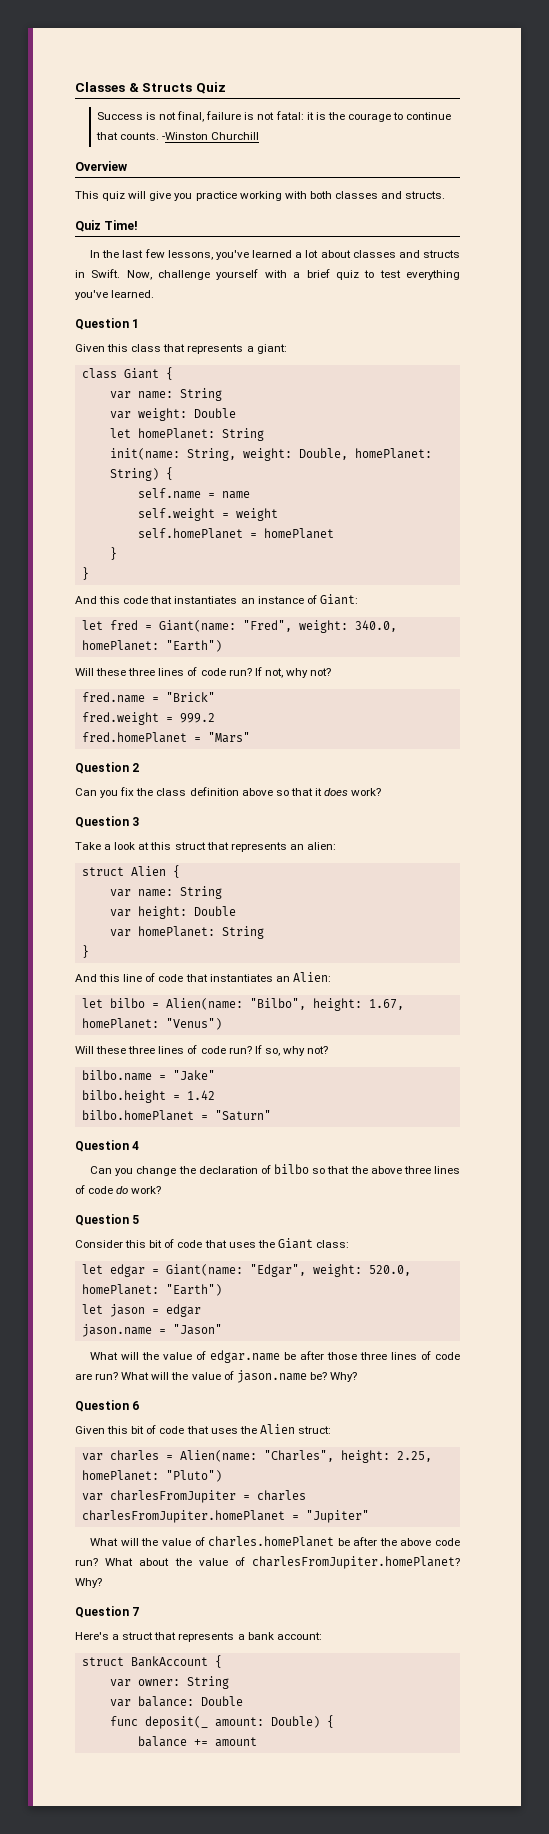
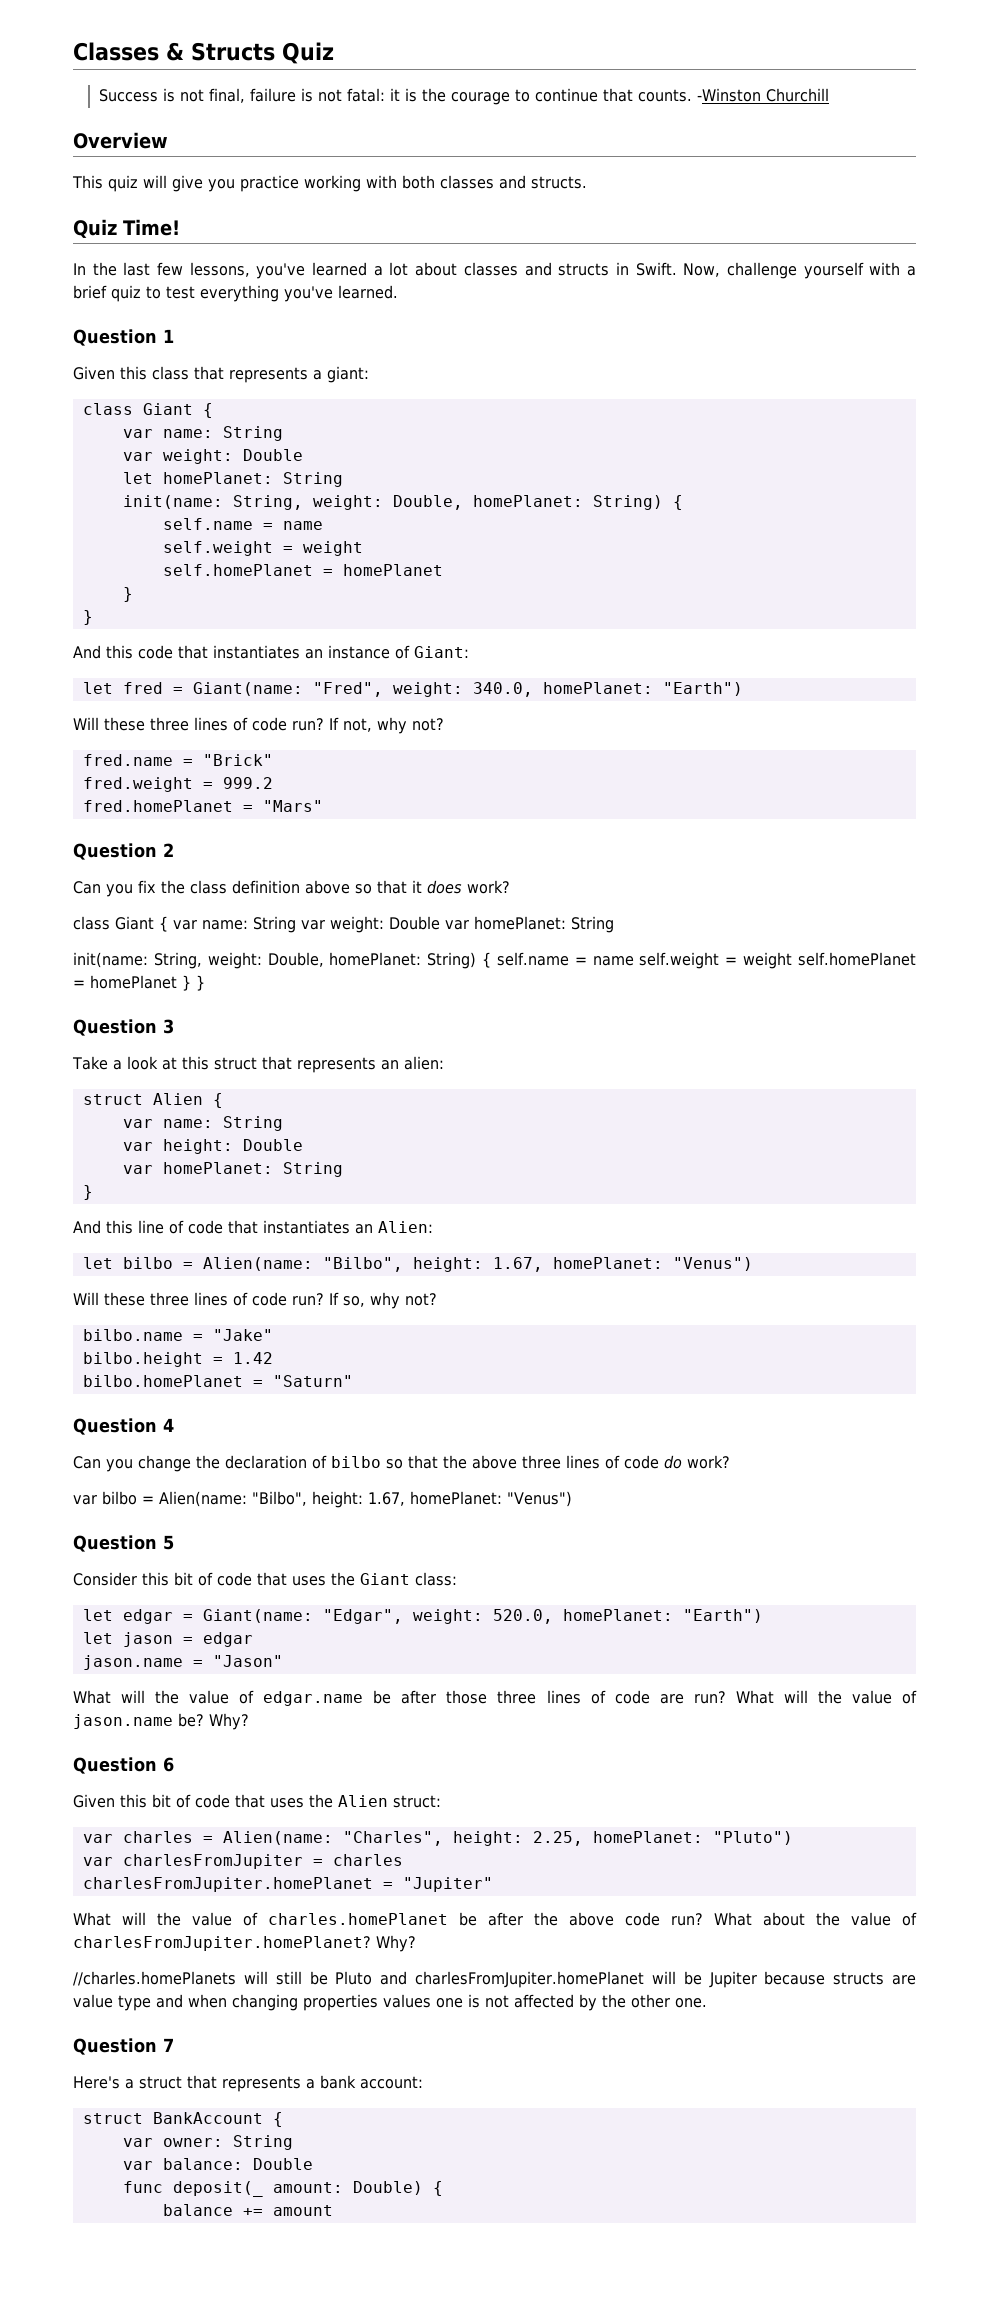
+ class Giant { var name: String var weight: Double var homePlanet: String
+ init(name: String, weight: Double, homePlanet: String) { self.name = name self.weight = weight self.homePlanet = homePlanet } }
+ var bilbo = Alien(name: "Bilbo", height: 1.67, homePlanet: "Venus")
+ //charles.homePlanets will still be Pluto and charlesFromJupiter.homePlanet will be Jupiter because structs are value type and when changing properties values one is not affected by the other one.

